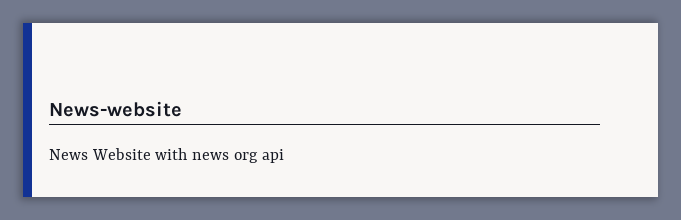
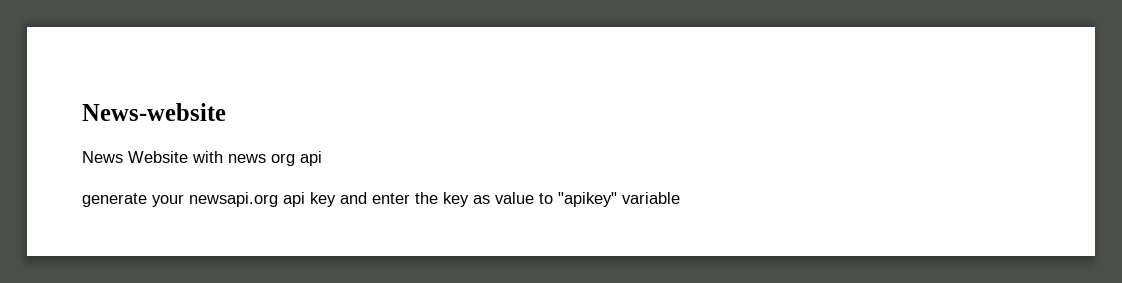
+ generate your newsapi.org api key and enter the key as value to "apikey" variable

